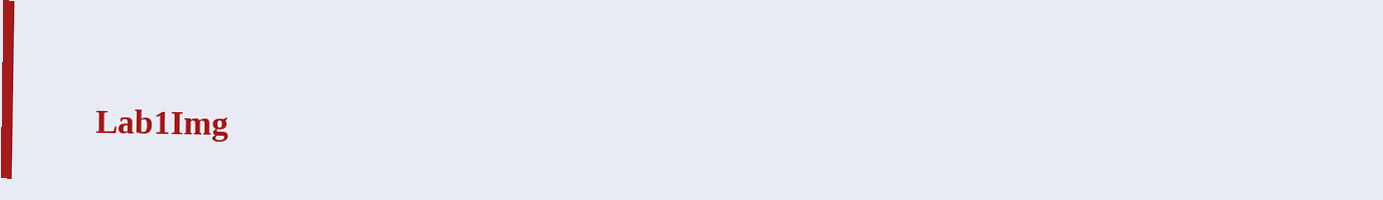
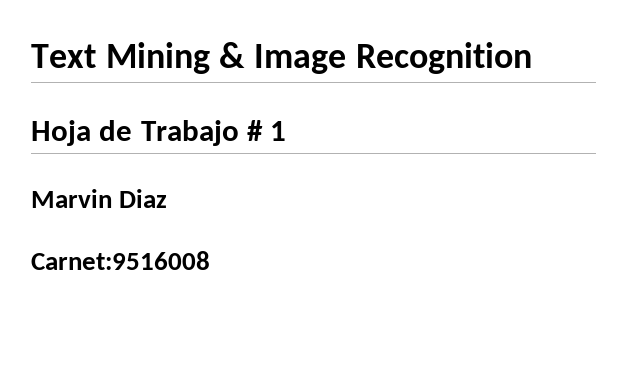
- Lab1Img
+ Text Mining & Image Recognition
+ Hoja de Trabajo # 1
+ Marvin Diaz
+ Carnet:9516008

